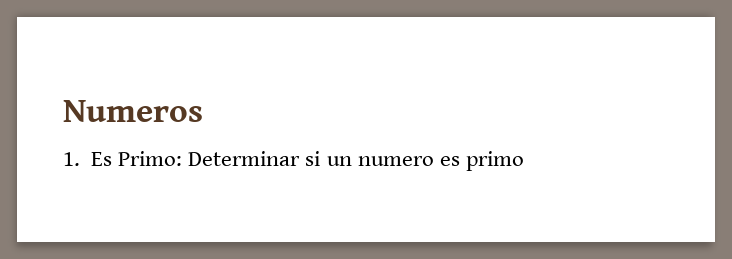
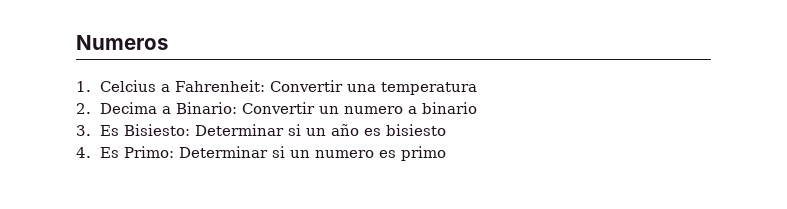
- 1. Es Primo: Determinar si un numero es primo
+ 1. Celcius a Fahrenheit: Convertir una temperatura
+ 2. Decima a Binario: Convertir un numero a binario
+ 3. Es Bisiesto: Determinar si un año es bisiesto
+ 4. Es Primo: Determinar si un numero es primo

